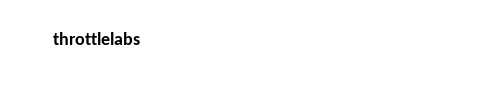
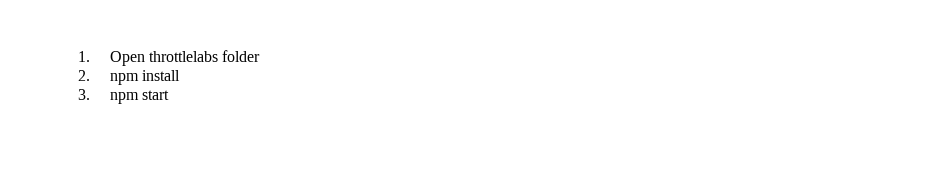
- throttlelabs
+ 1. Open throttlelabs folder
+ 2. npm install
+ 3. npm start

